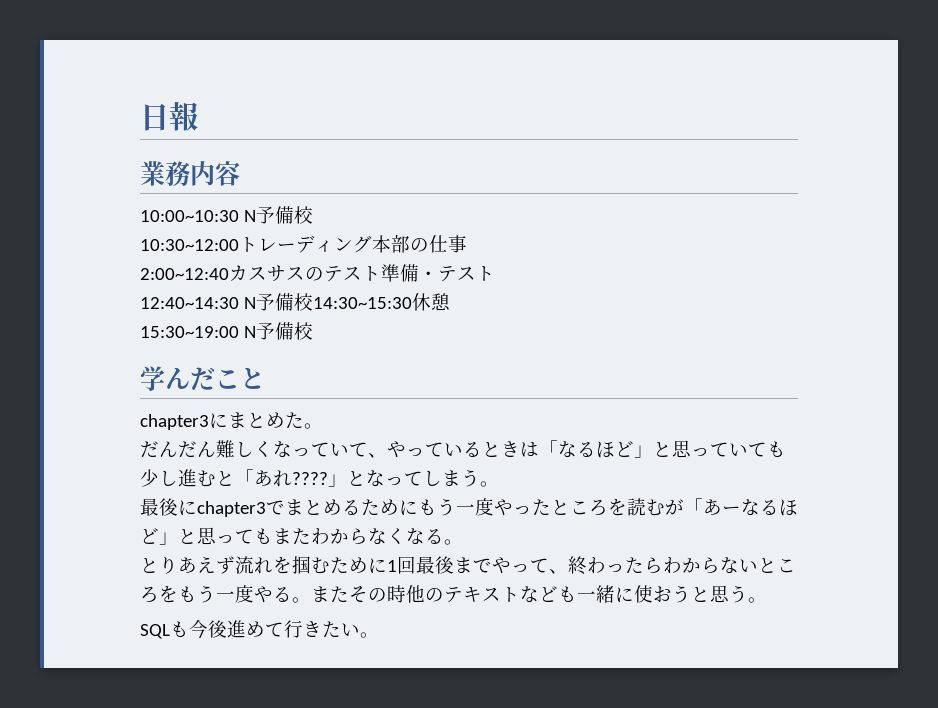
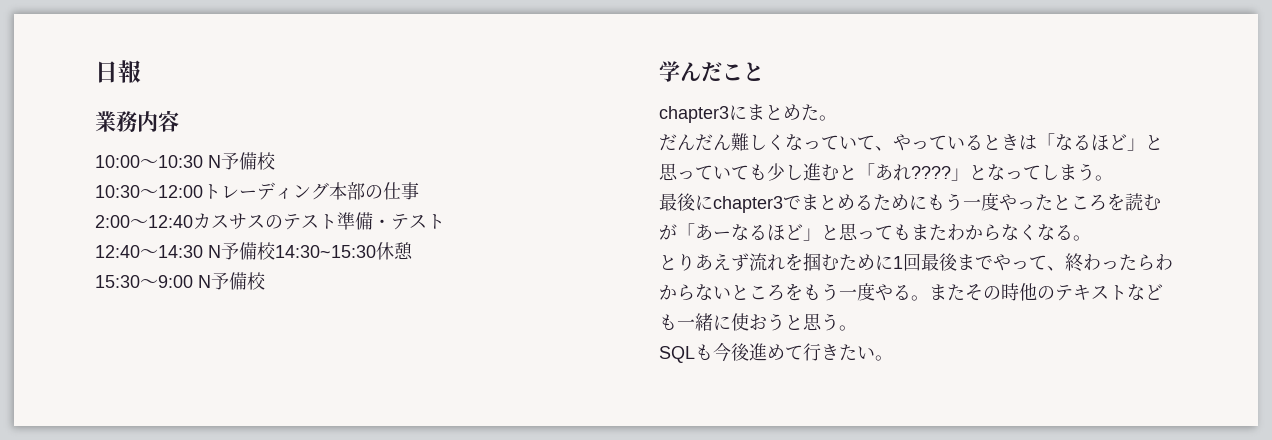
- 10:00~10:30 N予備校
- 10:30~12:00トレーディング本部の仕事
+ 10:00〜10:30 N予備校
+ 10:30〜12:00トレーディング本部の仕事
- 2:00~12:40カスサスのテスト準備・テスト
+ 2:00〜12:40カスサスのテスト準備・テスト
- 12:40~14:30 N予備校14:30~15:30休憩
+ 12:40〜14:30 N予備校14:30~15:30休憩
- 15:30~19:00 N予備校
+ 15:30〜9:00 N予備校

